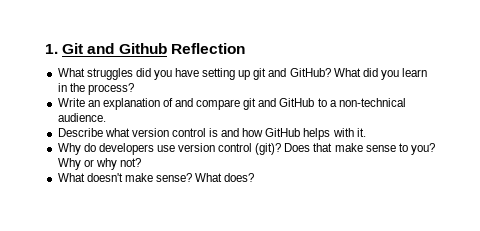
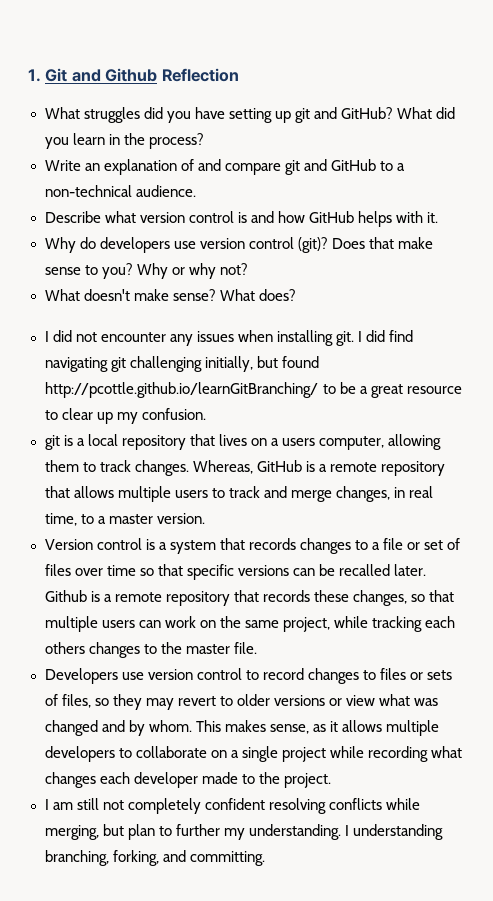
+ I did not encounter any issues when installing git. I did find navigating git challenging initially, but found http://pcottle.github.io/learnGitBranching/ to be a great resource to clear up my confusion.
+ git is a local repository that lives on a users computer, allowing them to track changes. Whereas, GitHub is a remote repository that allows multiple users to track and merge changes, in real time, to a master version.
+ Version control is a system that records changes to a file or set of files over time so that specific versions can be recalled later. Github is a remote repository that records these changes, so that multiple users can work on the same project, while tracking each others changes to the master file.
+ Developers use version control to record changes to files or sets of files, so they may revert to older versions or view what was changed and by whom. This makes sense, as it allows multiple developers to collaborate on a single project while recording what changes each developer made to the project.
+ I am still not completely confident resolving conflicts while merging, but plan to further my understanding. I understanding branching, forking, and committing.

